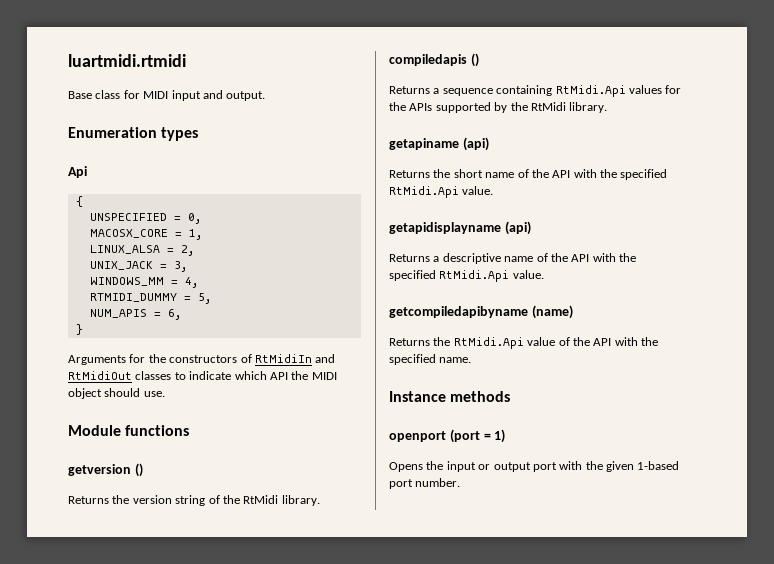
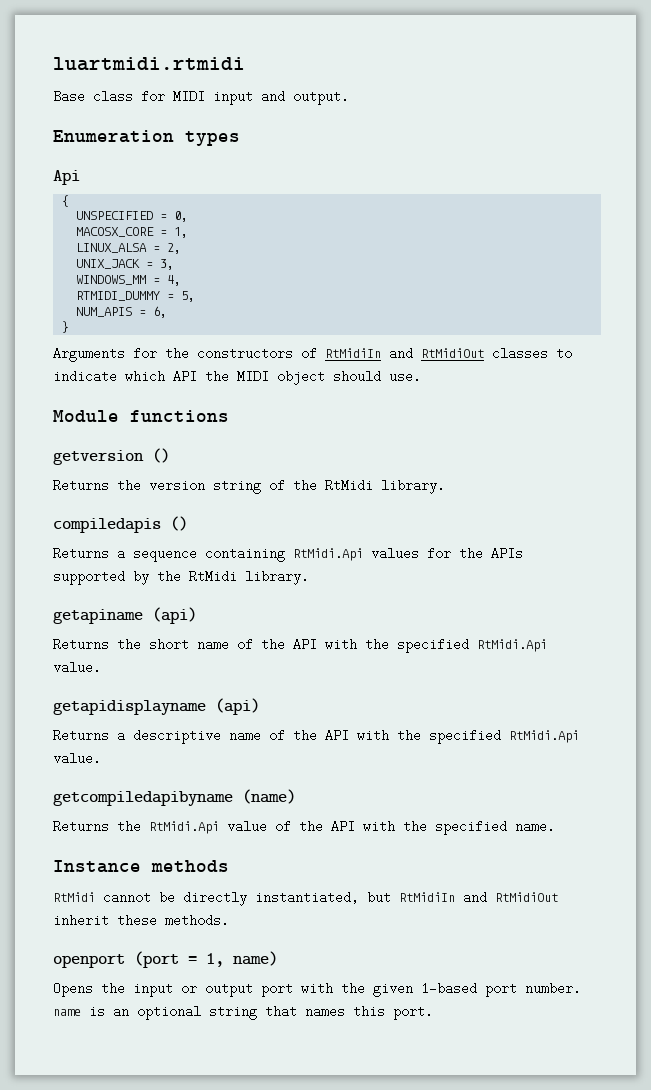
+ RtMidi cannot be directly instantiated, but RtMidiIn and RtMidiOut inherit these methods.
- openport (port = 1)
+ openport (port = 1, name)
- Opens the input or output port with the given 1-based port number.
+ Opens the input or output port with the given 1-based port number. name is an optional string that names this port.

